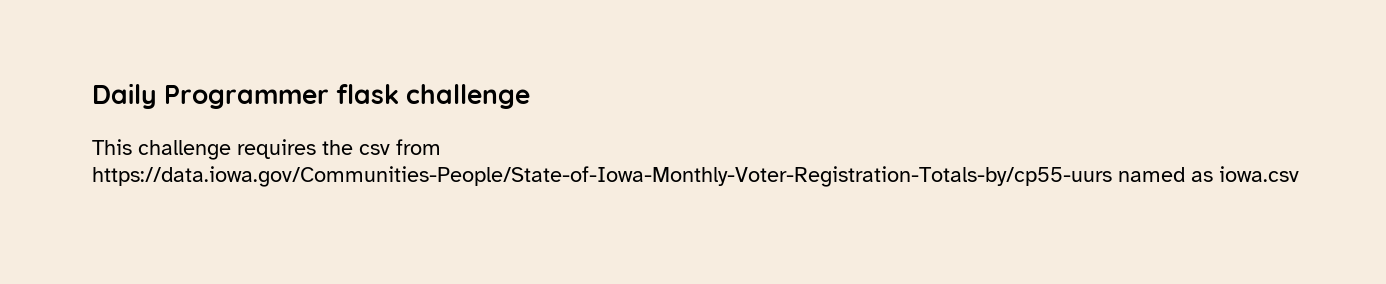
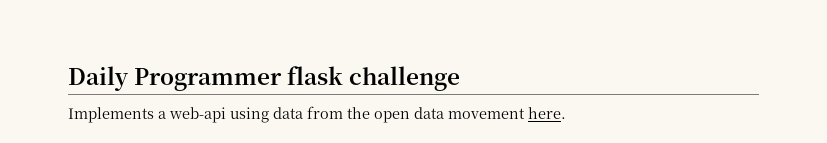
- This challenge requires the csv from https://data.iowa.gov/Communities-People/State-of-Iowa-Monthly-Voter-Registration-Totals-by/cp55-uurs named as iowa.csv
+ Implements a web-api using data from the open data movement here.

